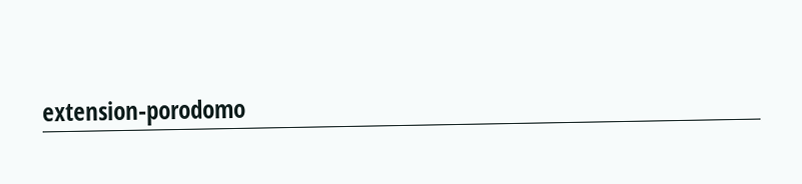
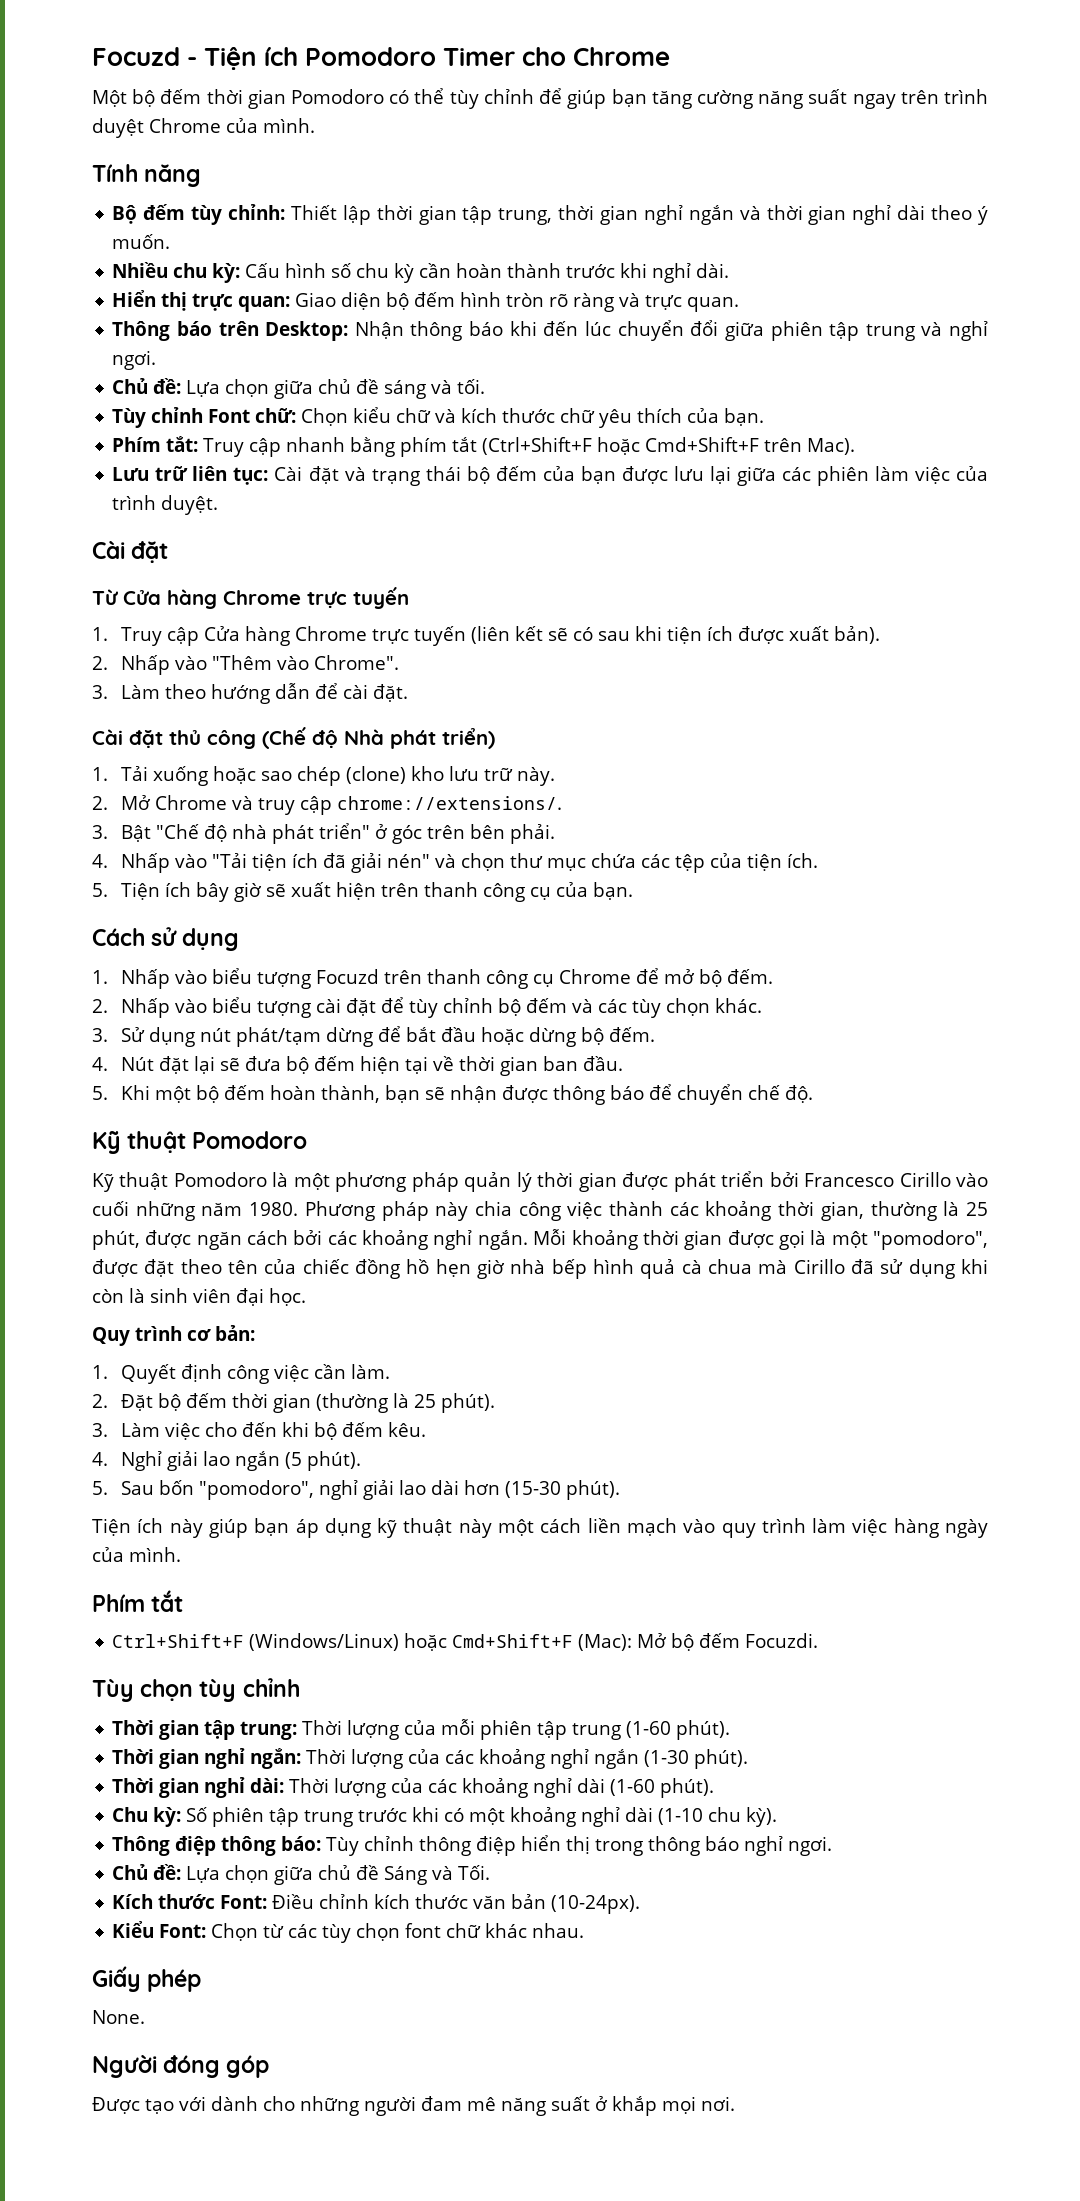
- extension-porodomo
+ Focuzd - Tiện ích Pomodoro Timer cho Chrome
+ Một bộ đếm thời gian Pomodoro có thể tùy chỉnh để giúp bạn tăng cường năng suất ngay trên trình duyệt Chrome của mình.
+ Tính năng
+ Bộ đếm tùy chỉnh: Thiết lập thời gian tập trung, thời gian nghỉ ngắn và thời gian nghỉ dài theo ý muốn.
+ Nhiều chu kỳ: Cấu hình số chu kỳ cần hoàn thành trước khi nghỉ dài.
+ Hiển thị trực quan: Giao diện bộ đếm hình tròn rõ ràng và trực quan.
+ Thông báo trên Desktop: Nhận thông báo khi đến lúc chuyển đổi giữa phiên tập trung và nghỉ ngơi.
+ Chủ đề: Lựa chọn giữa chủ đề sáng và tối.
+ Tùy chỉnh Font chữ: Chọn kiểu chữ và kích thước chữ yêu thích của bạn.
+ Phím tắt: Truy cập nhanh bằng phím tắt (Ctrl+Shift+F hoặc Cmd+Shift+F trên Mac).
+ Lưu trữ liên tục: Cài đặt và trạng thái bộ đếm của bạn được lưu lại giữa các phiên làm việc của trình duyệt.
+ Cài đặt
+ Từ Cửa hàng Chrome trực tuyến
+ 1. Truy cập Cửa hàng Chrome trực tuyến (liên kết sẽ có sau khi tiện ích được xuất bản).
+ 2. Nhấp vào "Thêm vào Chrome".
+ 3. Làm theo hướng dẫn để cài đặt.
+ Cài đặt thủ công (Chế độ Nhà phát triển)
+ 1. Tải xuống hoặc sao chép (clone) kho lưu trữ này.
+ 2. Mở Chrome và truy cập chrome://extensions/.
+ 3. Bật "Chế độ nhà phát triển" ở góc trên bên phải.
+ 4. Nhấp vào "Tải tiện ích đã giải nén" và chọn thư mục chứa các tệp của tiện ích.
+ 5. Tiện ích bây giờ sẽ xuất hiện trên thanh công cụ của bạn.
+ Cách sử dụng
+ 1. Nhấp vào biểu tượng Focuzd trên thanh công cụ Chrome để mở bộ đếm.
+ 2. Nhấp vào biểu tượng cài đặt để tùy chỉnh bộ đếm và các tùy chọn khác.
+ 3. Sử dụng nút phát/tạm dừng để bắt đầu hoặc dừng bộ đếm.
+ 4. Nút đặt lại sẽ đưa bộ đếm hiện tại về thời gian ban đầu.
+ 5. Khi một bộ đếm hoàn thành, bạn sẽ nhận được thông báo để chuyển chế độ.
+ Kỹ thuật Pomodoro
+ Kỹ thuật Pomodoro là một phương pháp quản lý thời gian được phát triển bởi Francesco Cirillo vào cuối những năm 1980. Phương pháp này chia công việc thành các khoảng thời gian, thường là 25 phút, được ngăn cách bởi các khoảng nghỉ ngắn. Mỗi khoảng thời gian được gọi là một "pomodoro", được đặt theo tên của chiếc đồng hồ hẹn giờ nhà bếp hình quả cà chua mà Cirillo đã sử dụng khi còn là sinh viên đại học.
+ Quy trình cơ bản:
+ 1. Quyết định công việc cần làm.
+ 2. Đặt bộ đếm thời gian (thường là 25 phút).
+ 3. Làm việc cho đến khi bộ đếm kêu.
+ 4. Nghỉ giải lao ngắn (5 phút).
+ 5. Sau bốn "pomodoro", nghỉ giải lao dài hơn (15-30 phút).
+ Tiện ích này giúp bạn áp dụng kỹ thuật này một cách liền mạch vào quy trình làm việc hàng ngày của mình.
+ Phím tắt
+ Ctrl+Shift+F (Windows/Linux) hoặc Cmd+Shift+F (Mac): Mở bộ đếm Focuzdi.
+ Tùy chọn tùy chỉnh
+ Thời gian tập trung: Thời lượng của mỗi phiên tập trung (1-60 phút).
+ Thời gian nghỉ ngắn: Thời lượng của các khoảng nghỉ ngắn (1-30 phút).
+ Thời gian nghỉ dài: Thời lượng của các khoảng nghỉ dài (1-60 phút).
+ Chu kỳ: Số phiên tập trung trước khi có một khoảng nghỉ dài (1-10 chu kỳ).
+ Thông điệp thông báo: Tùy chỉnh thông điệp hiển thị trong thông báo nghỉ ngơi.
+ Chủ đề: Lựa chọn giữa chủ đề Sáng và Tối.
+ Kích thước Font: Điều chỉnh kích thước văn bản (10-24px).
+ Kiểu Font: Chọn từ các tùy chọn font chữ khác nhau.
+ Giấy phép
+ None.
+ Người đóng góp
+ Được tạo với dành cho những người đam mê năng suất ở khắp mọi nơi.

